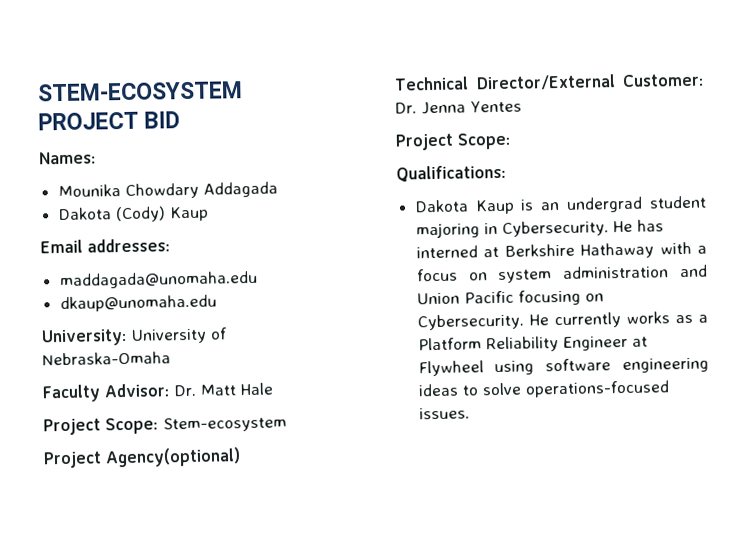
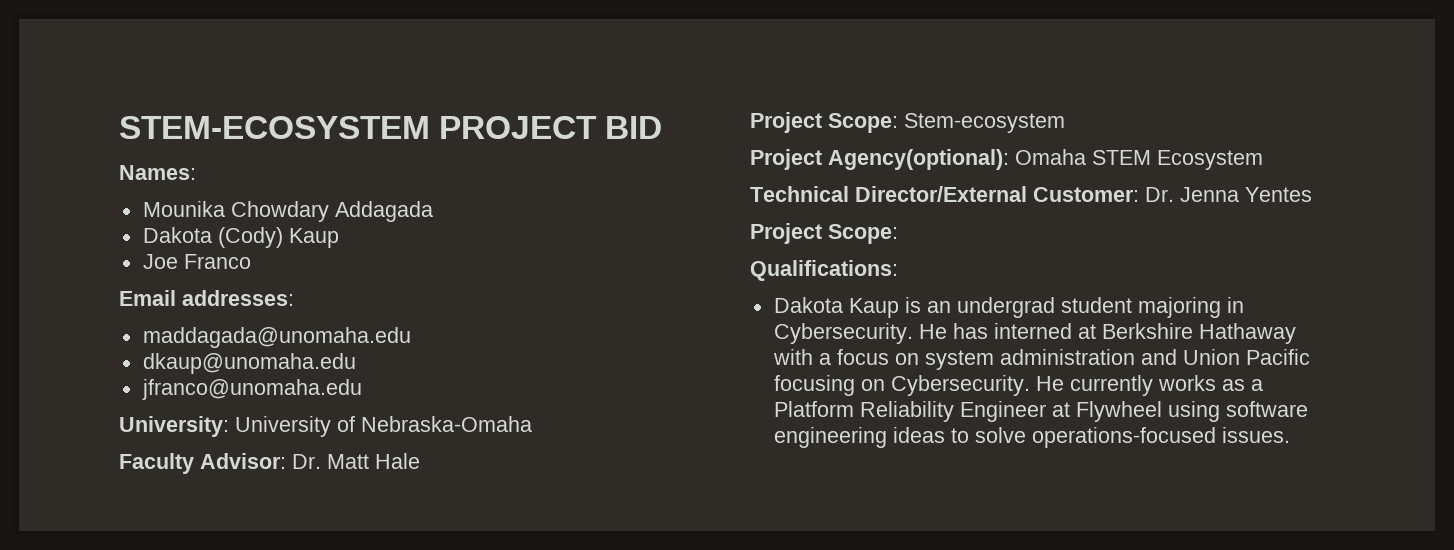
+ Joe Franco
+ jfranco@unomaha.edu
- Project Agency(optional)
+ Project Agency(optional): Omaha STEM Ecosystem

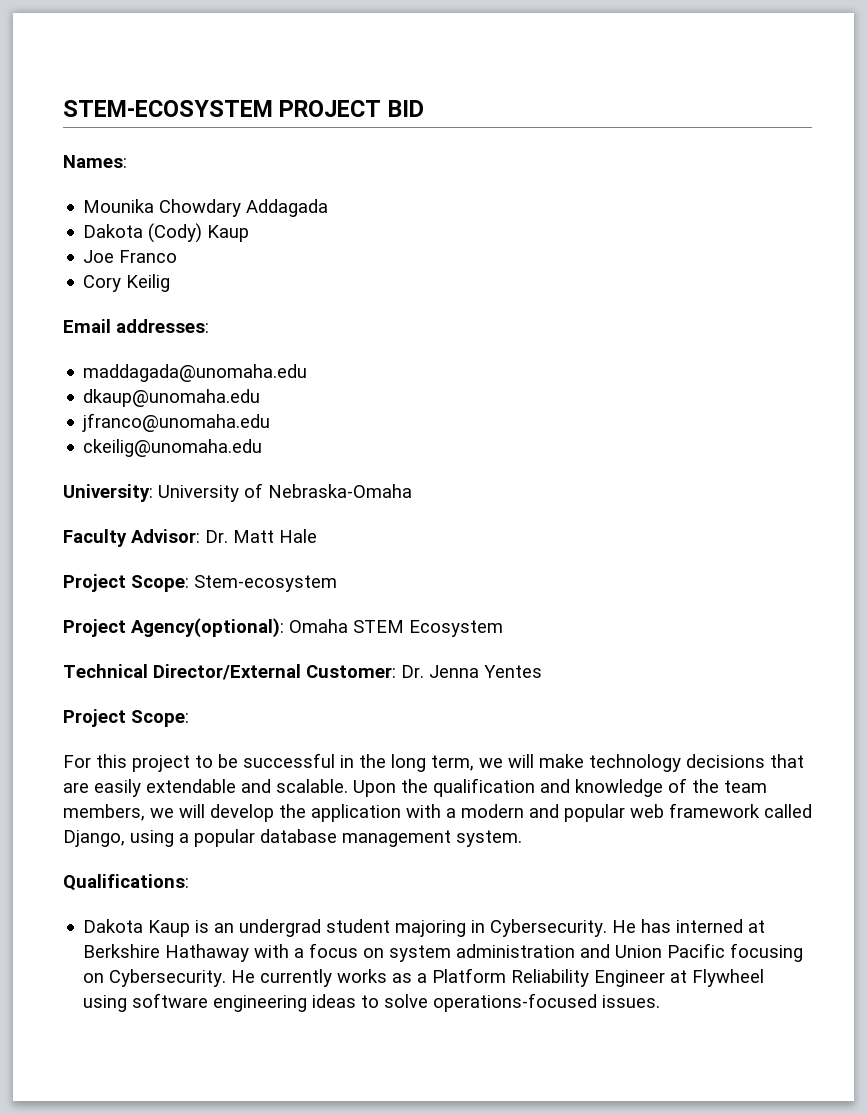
+ Cory Keilig
+ ckeilig@unomaha.edu
+ For this project to be successful in the long term, we will make technology decisions that are easily extendable and scalable. Upon the qualification and knowledge of the team members, we will develop the application with a modern and popular web framework called Django, using a popular database management system.

